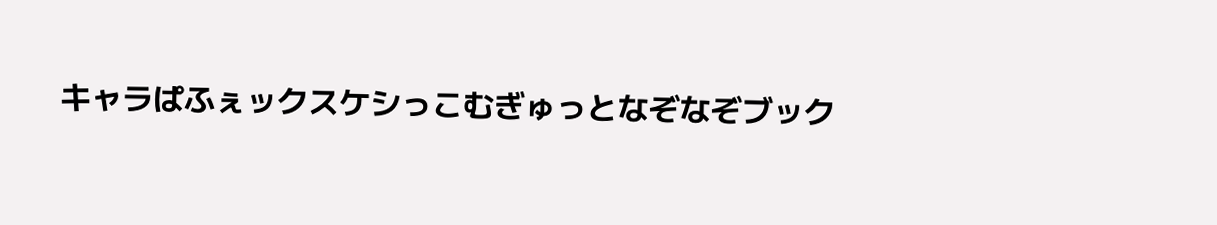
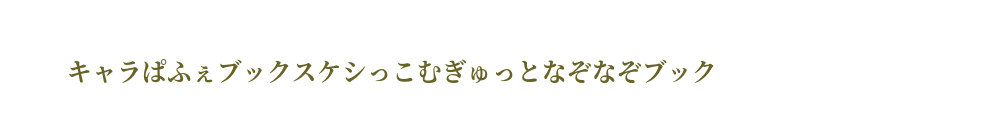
- キャラぱふぇックスケシっこむぎゅっとなぞなぞブック
+ キャラぱふぇブックスケシっこむぎゅっとなぞなぞブック

